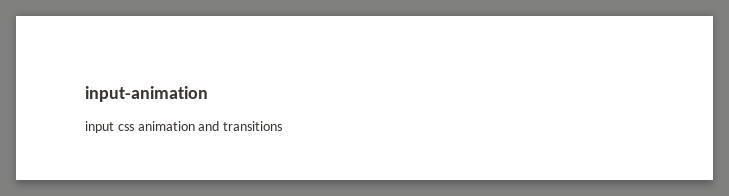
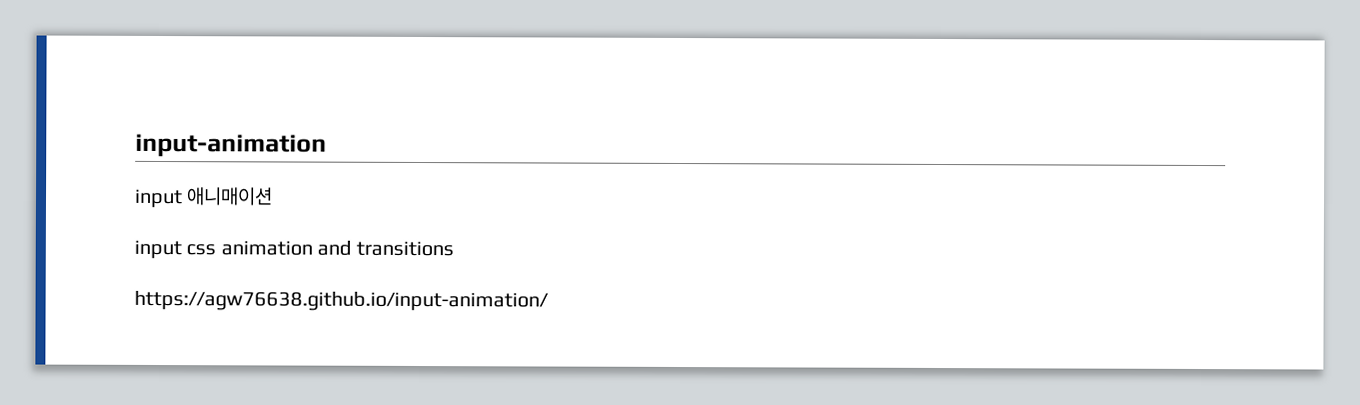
+ input 애니매이션
+ https://agw76638.github.io/input-animation/

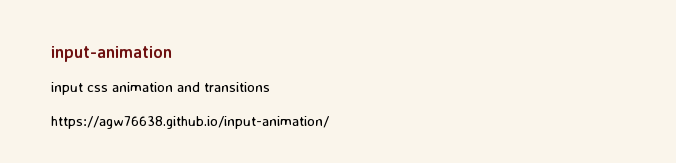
- input 애니매이션

